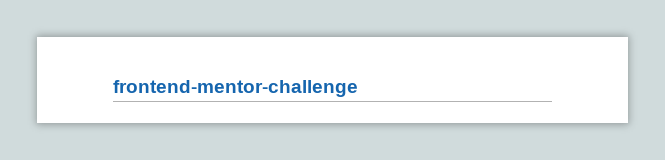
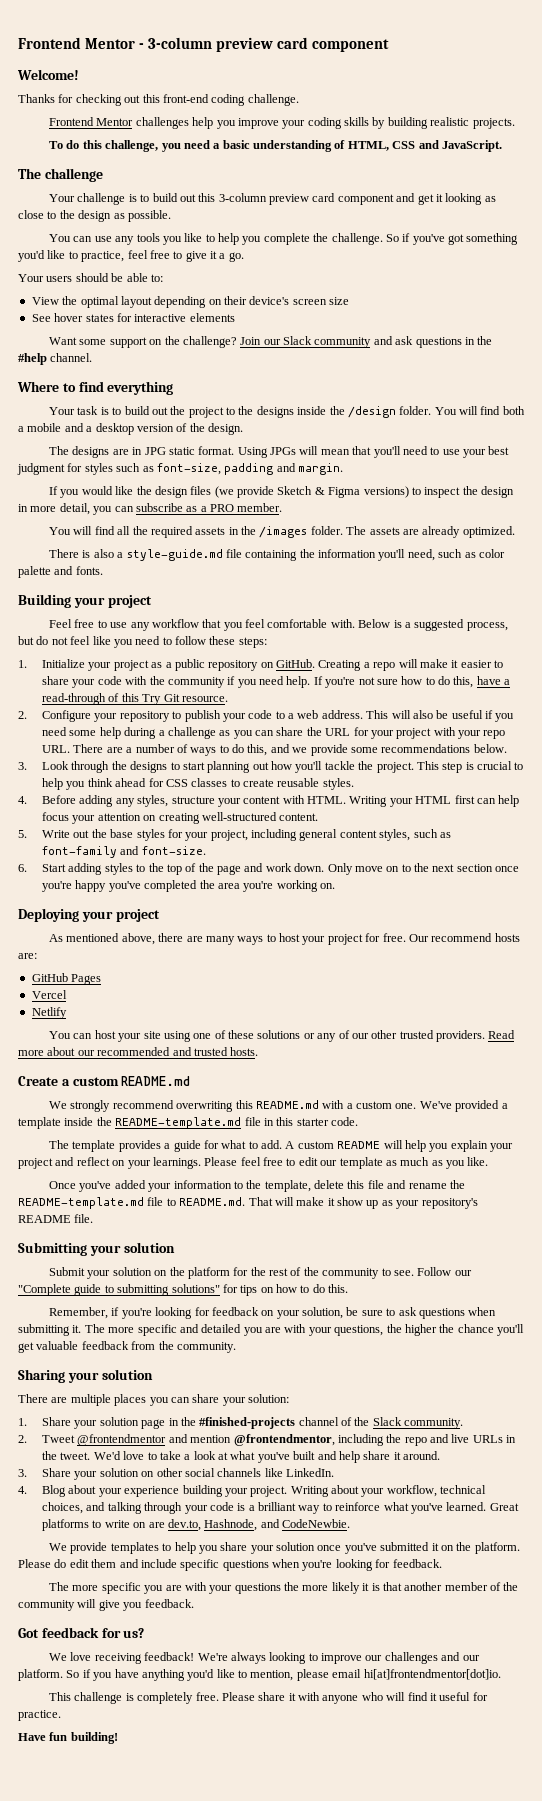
- frontend-mentor-challenge
+ Frontend Mentor - 3-column preview card component
+ Welcome!
+ Thanks for checking out this front-end coding challenge.
+ Frontend Mentor challenges help you improve your coding skills by building realistic projects.
+ To do this challenge, you need a basic understanding of HTML, CSS and JavaScript.
+ The challenge
+ Your challenge is to build out this 3-column preview card component and get it looking as close to the design as possible.
+ You can use any tools you like to help you complete the challenge. So if you've got something you'd like to practice, feel free to give it a go.
+ Your users should be able to:
+ View the optimal layout depending on their device's screen size
+ See hover states for interactive elements
+ Want some support on the challenge? Join our Slack community and ask questions in the #help channel.
+ Where to find everything
+ Your task is to build out the project to the designs inside the /design folder. You will find both a mobile and a desktop version of the design.
+ The designs are in JPG static format. Using JPGs will mean that you'll need to use your best judgment for styles such as font-size, padding and margin.
+ If you would like the design files (we provide Sketch & Figma versions) to inspect the design in more detail, you can subscribe as a PRO member.
+ You will find all the required assets in the /images folder. The assets are already optimized.
+ There is also a style-guide.md file containing the information you'll need, such as color palette and fonts.
+ Building your project
+ Feel free to use any workflow that you feel comfortable with. Below is a suggested process, but do not feel like you need to follow these steps:
+ 1. Initialize your project as a public repository on GitHub. Creating a repo will make it easier to share your code with the community if you need help. If you're not sure how to do this, have a read-through of this Try Git resource.
+ 2. Configure your repository to publish your code to a web address. This will also be useful if you need some help during a challenge as you can share the URL for your project with your repo URL. There are a number of ways to do this, and we provide some recommendations below.
+ 3. Look through the designs to start planning out how you'll tackle the project. This step is crucial to help you think ahead for CSS classes to create reusable styles.
+ 4. Before adding any styles, structure your content with HTML. Writing your HTML first can help focus your attention on creating well-structured content.
+ 5. Write out the base styles for your project, including general content styles, such as font-family and font-size.
+ 6. Start adding styles to the top of the page and work down. Only move on to the next section once you're happy you've completed the area you're working on.
+ Deploying your project
+ As mentioned above, there are many ways to host your project for free. Our recommend hosts are:
+ GitHub Pages
+ Vercel
+ Netlify
+ You can host your site using one of these solutions or any of our other trusted providers. Read more about our recommended and trusted hosts.
+ Create a custom README.md
+ We strongly recommend overwriting this README.md with a custom one. We've provided a template inside the README-template.md file in this starter code.
+ The template provides a guide for what to add. A custom README will help you explain your project and reflect on your learnings. Please feel free to edit our template as much as you like.
+ Once you've added your information to the template, delete this file and rename the README-template.md file to README.md. That will make it show up as your repository's README file.
+ Submitting your solution
+ Submit your solution on the platform for the rest of the community to see. Follow our "Complete guide to submitting solutions" for tips on how to do this.
+ Remember, if you're looking for feedback on your solution, be sure to ask questions when submitting it. The more specific and detailed you are with your questions, the higher the chance you'll get valuable feedback from the community.
+ Sharing your solution
+ There are multiple places you can share your solution:
+ 1. Share your solution page in the #finished-projects channel of the Slack community.
+ 2. Tweet @frontendmentor and mention @frontendmentor, including the repo and live URLs in the tweet. We'd love to take a look at what you've built and help share it around.
+ 3. Share your solution on other social channels like LinkedIn.
+ 4. Blog about your experience building your project. Writing about your workflow, technical choices, and talking through your code is a brilliant way to reinforce what you've learned. Great platforms to write on are dev.to, Hashnode, and CodeNewbie.
+ We provide templates to help you share your solution once you've submitted it on the platform. Please do edit them and include specific questions when you're looking for feedback.
+ The more specific you are with your questions the more likely it is that another member of the community will give you feedback.
+ Got feedback for us?
+ We love receiving feedback! We're always looking to improve our challenges and our platform. So if you have anything you'd like to mention, please email hi[at]frontendmentor[dot]io.
+ This challenge is completely free. Please share it with anyone who will find it useful for practice.
+ Have fun building!

